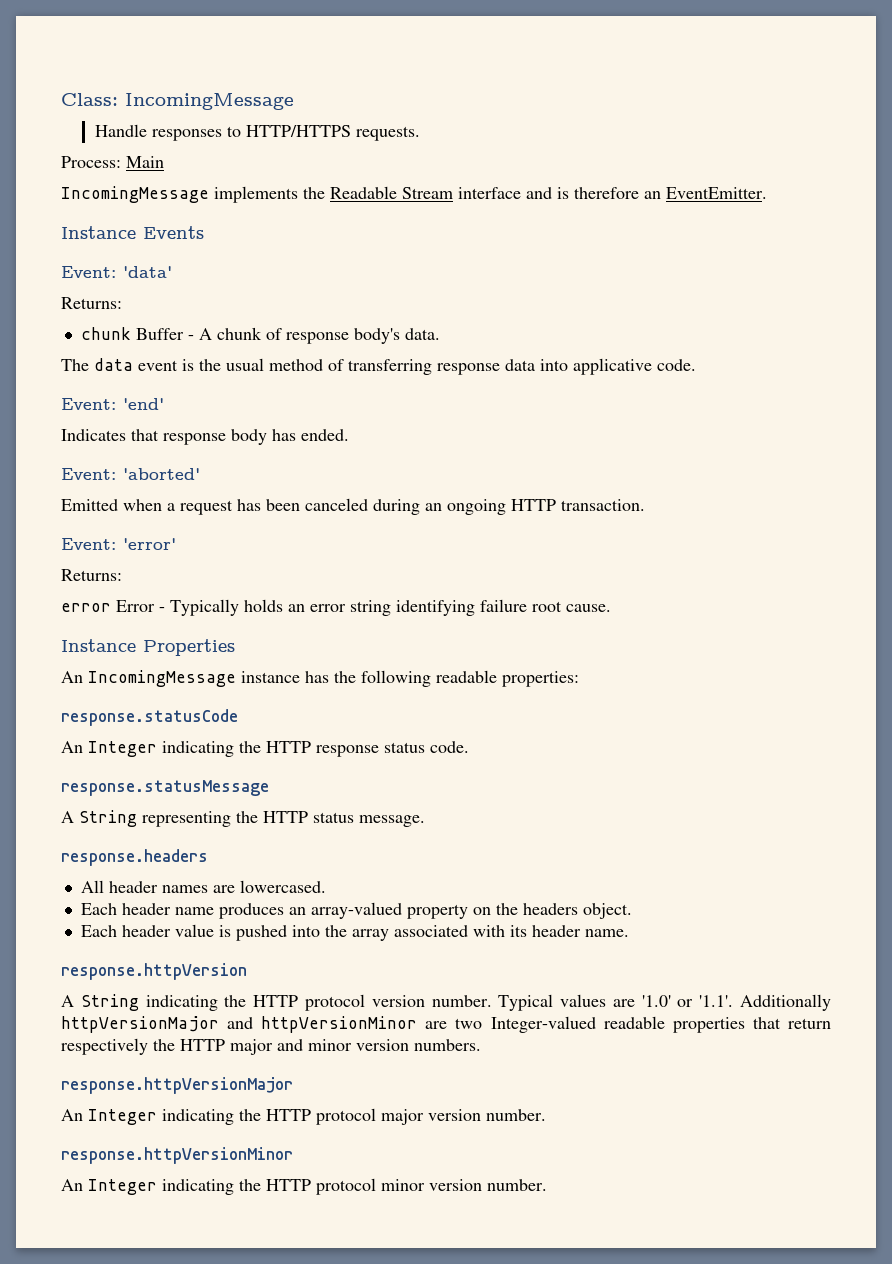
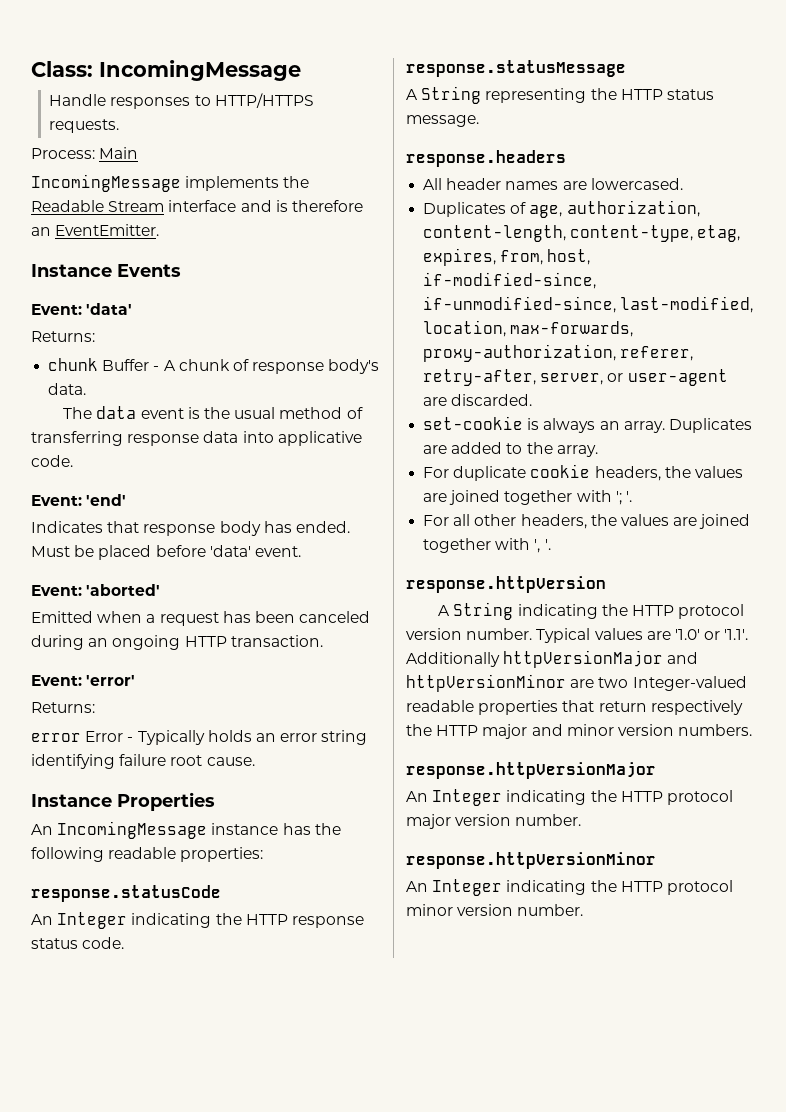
+ Must be placed before 'data' event.
- Each header name produces an array-valued property on the headers object.
- Each header value is pushed into the array associated with its header name.
+ Duplicates of age, authorization, content-length, content-type, etag, expires, from, host, if-modified-since, if-unmodified-since, last-modified, location, max-forwards, proxy-authorization, referer, retry-after, server, or user-agent are discarded.
+ set-cookie is always an array. Duplicates are added to the array.
+ For duplicate cookie headers, the values are joined together with '; '.
+ For all other headers, the values are joined together with ', '.

